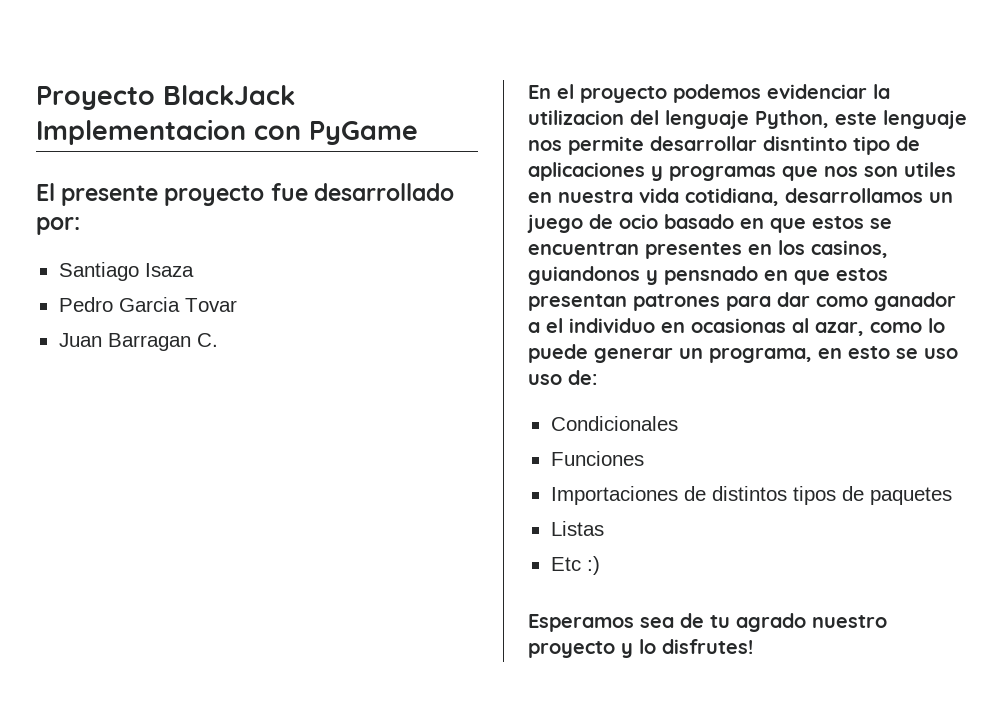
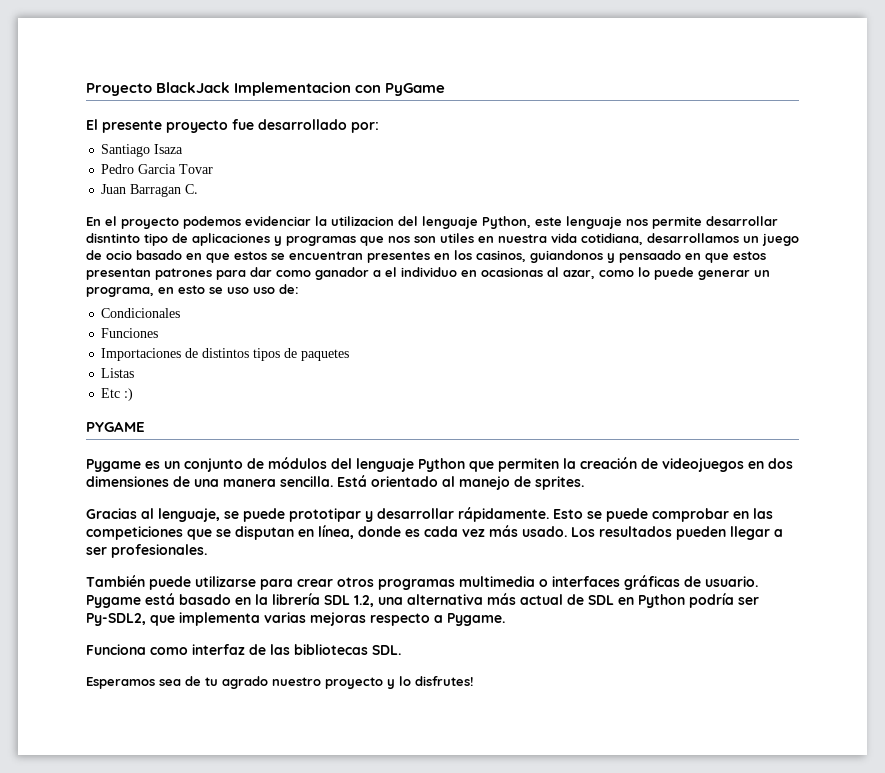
- En el proyecto podemos evidenciar la utilizacion del lenguaje Python, este lenguaje nos permite desarrollar disntinto tipo de aplicaciones y programas que nos son utiles en nuestra vida cotidiana, desarrollamos un juego de ocio basado en que estos se encuentran presentes en los casinos, guiandonos y pensnado en que estos presentan patrones para dar como ganador a el individuo en ocasionas al azar, como lo puede generar un programa, en esto se uso uso de:
+ En el proyecto podemos evidenciar la utilizacion del lenguaje Python, este lenguaje nos permite desarrollar disntinto tipo de aplicaciones y programas que nos son utiles en nuestra vida cotidiana, desarrollamos un juego de ocio basado en que estos se encuentran presentes en los casinos, guiandonos y pensaado en que estos presentan patrones para dar como ganador a el individuo en ocasionas al azar, como lo puede generar un programa, en esto se uso uso de:
+ PYGAME
+ Pygame es un conjunto de módulos del lenguaje Python que permiten la creación de videojuegos en dos dimensiones de una manera sencilla. Está orientado al manejo de sprites.
+ Gracias al lenguaje, se puede prototipar y desarrollar rápidamente. Esto se puede comprobar en las competiciones que se disputan en línea, donde es cada vez más usado. Los resultados pueden llegar a ser profesionales.
+ También puede utilizarse para crear otros programas multimedia o interfaces gráficas de usuario. Pygame está basado en la librería SDL 1.2, una alternativa más actual de SDL en Python podría ser Py-SDL2, que implementa varias mejoras respecto a Pygame.
+ Funciona como interfaz de las bibliotecas SDL.

